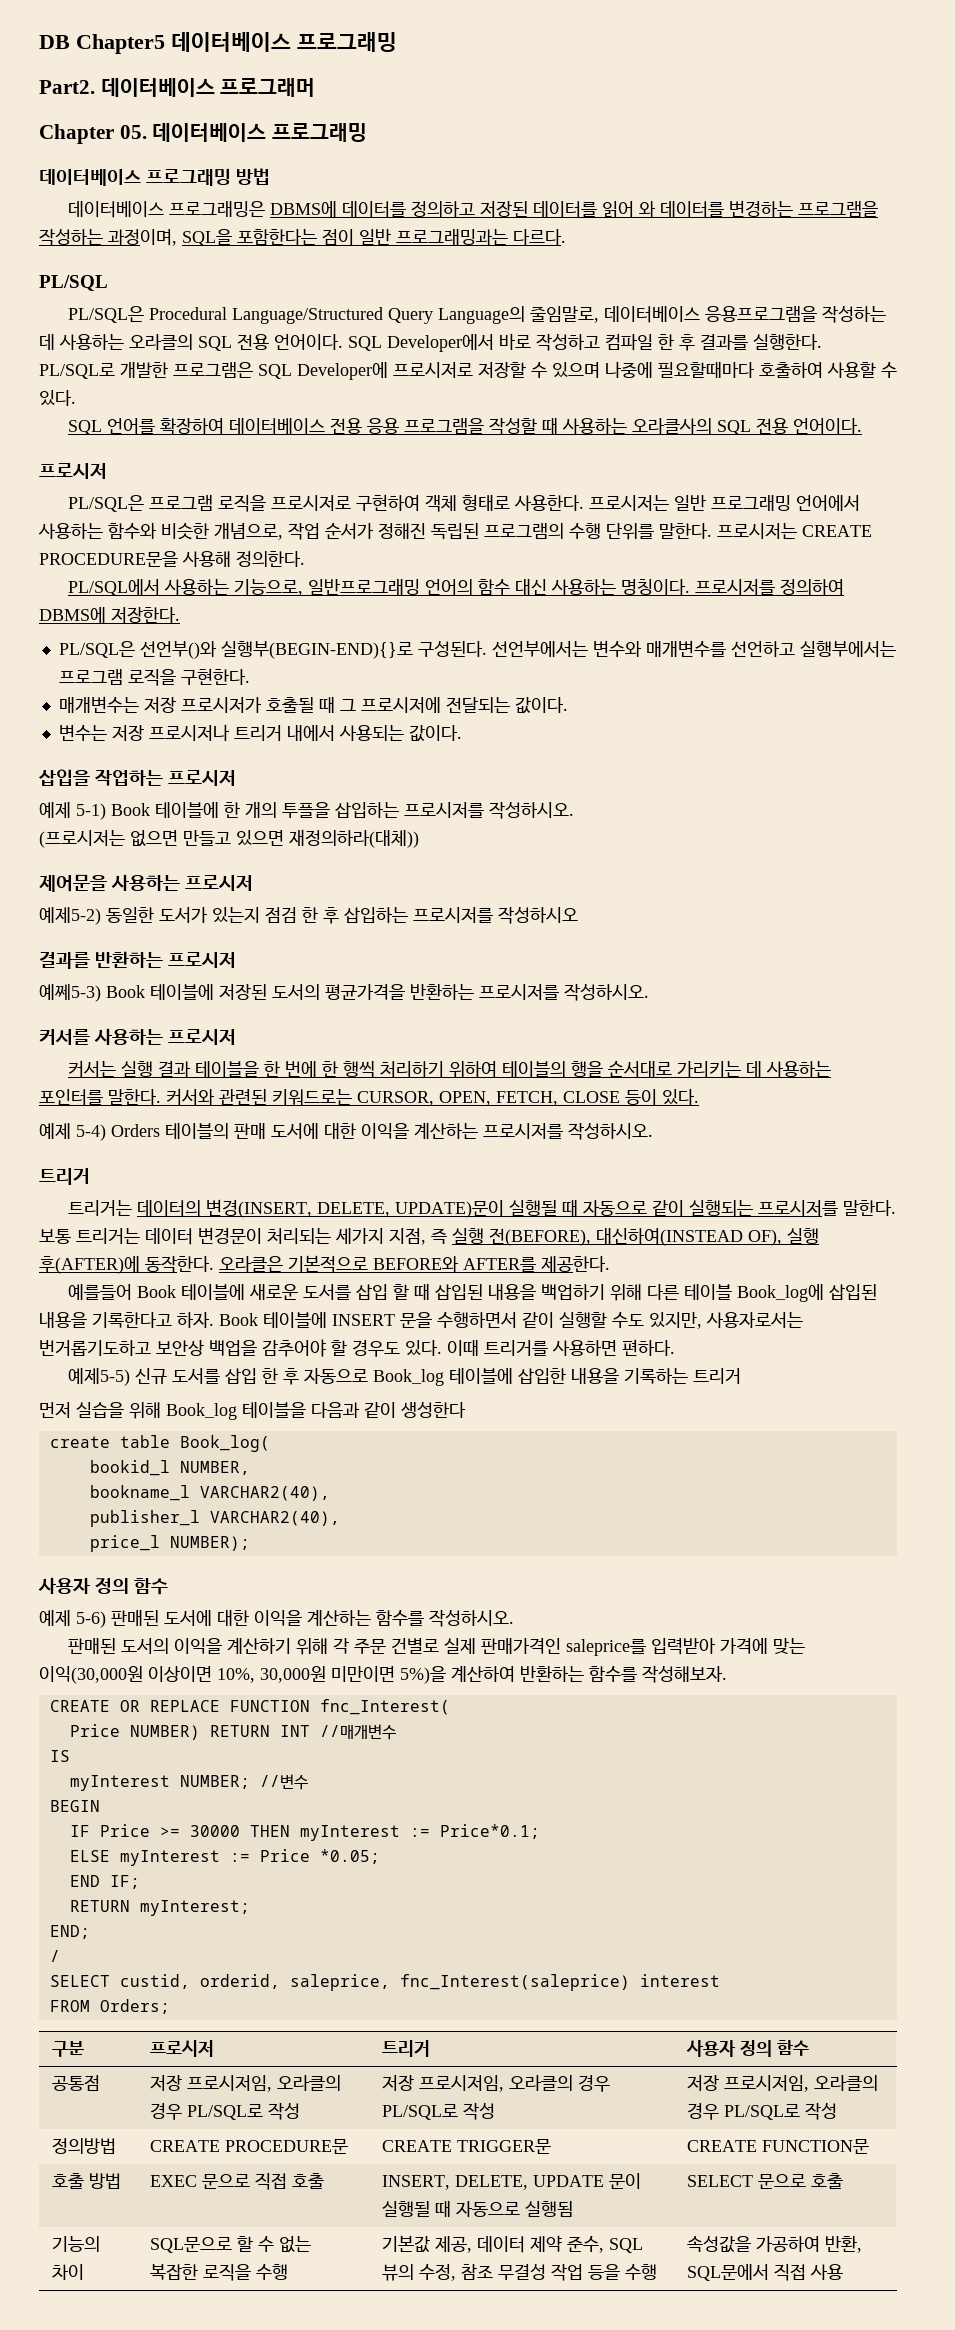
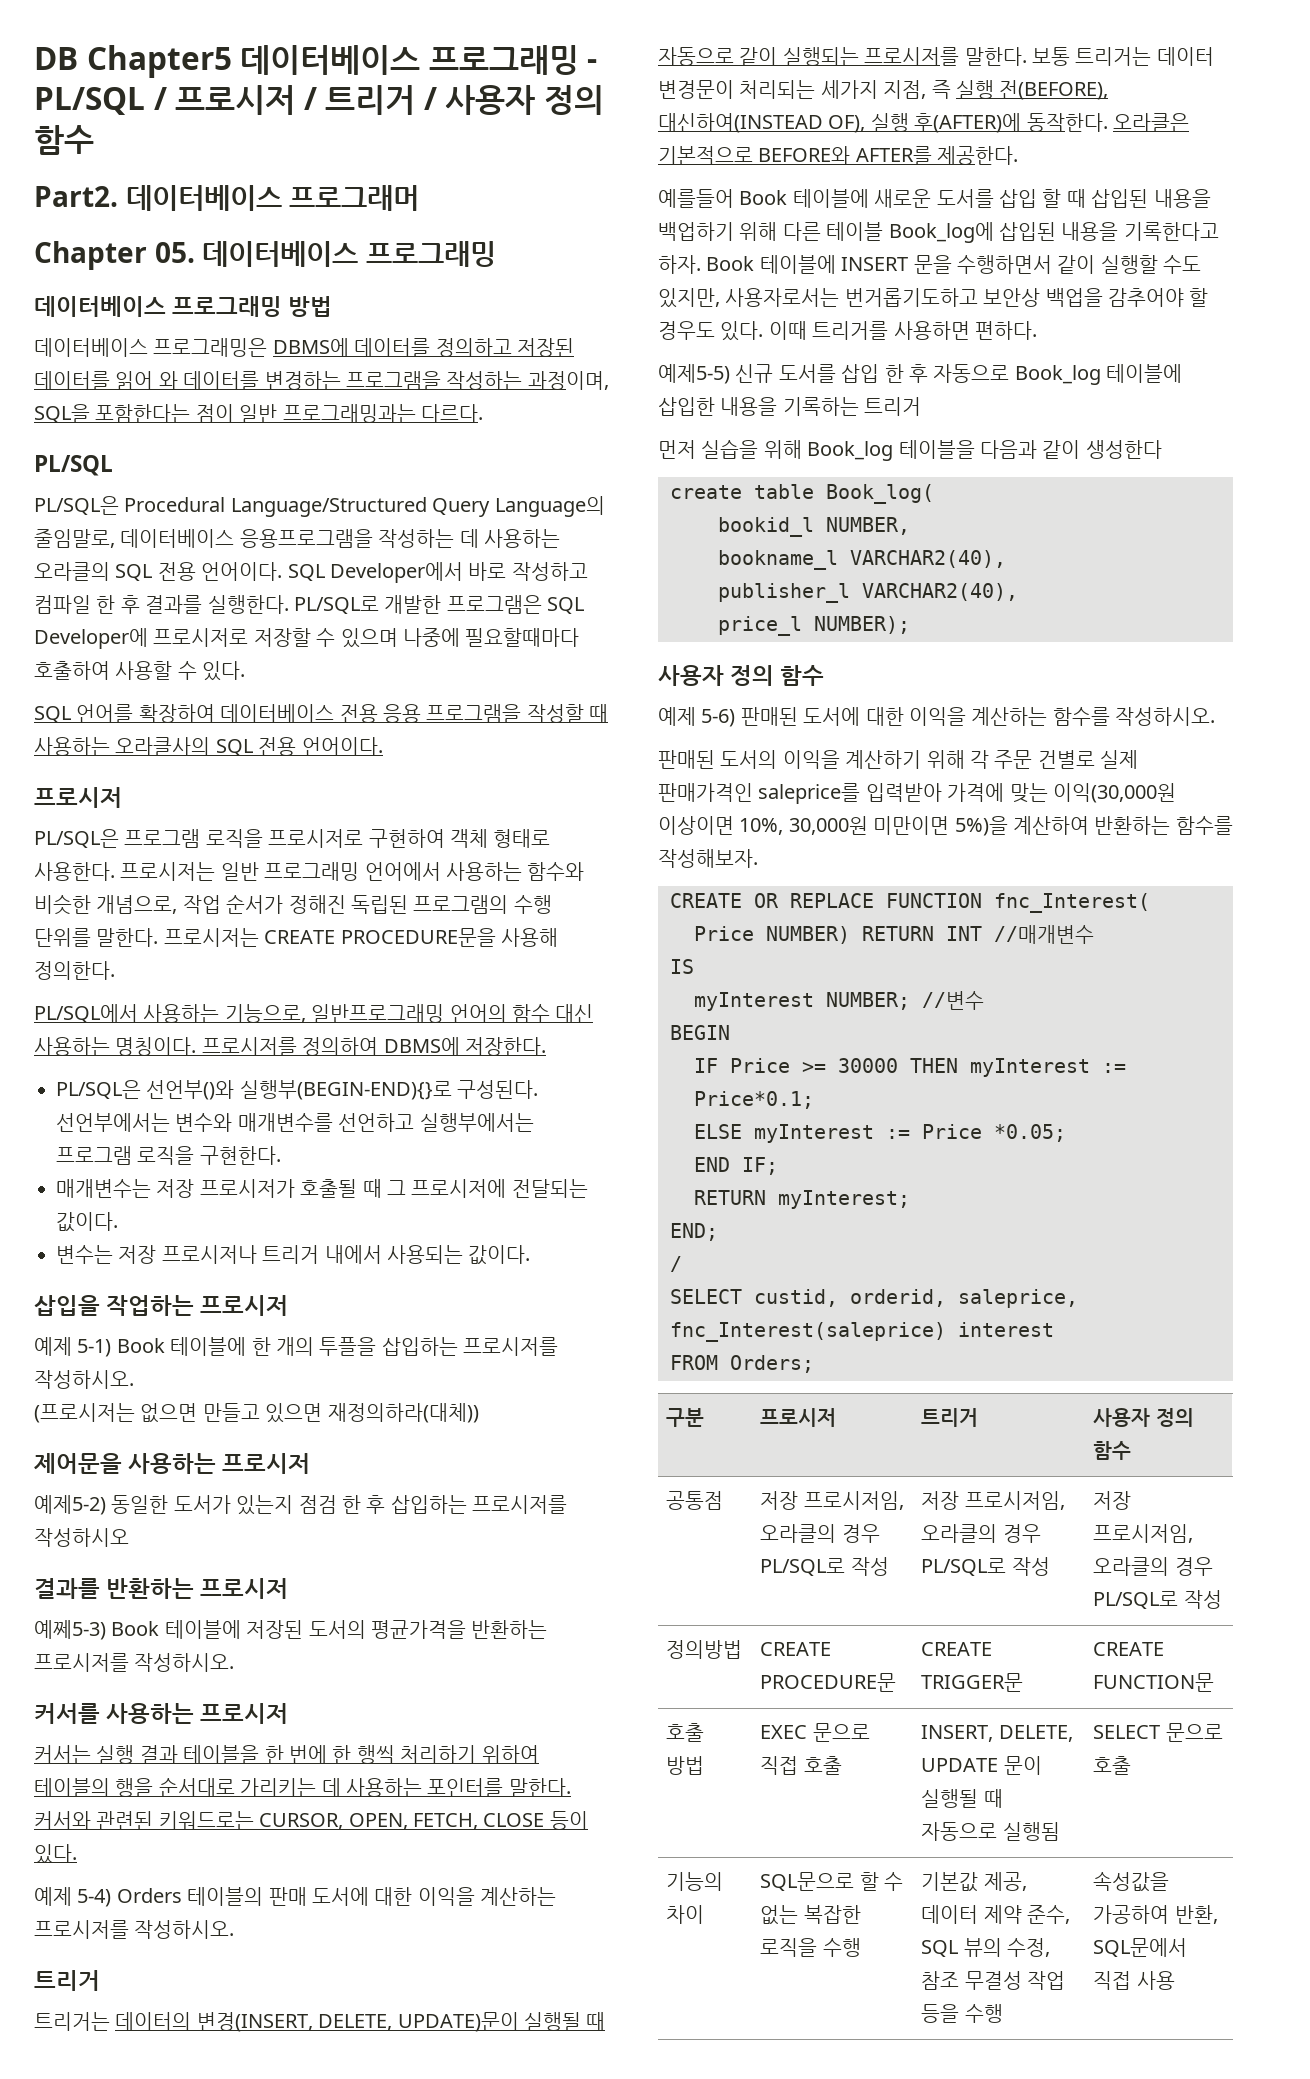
- DB Chapter5 데이터베이스 프로그래밍
+ DB Chapter5 데이터베이스 프로그래밍 - PL/SQL / 프로시저 / 트리거 / 사용자 정의 함수

